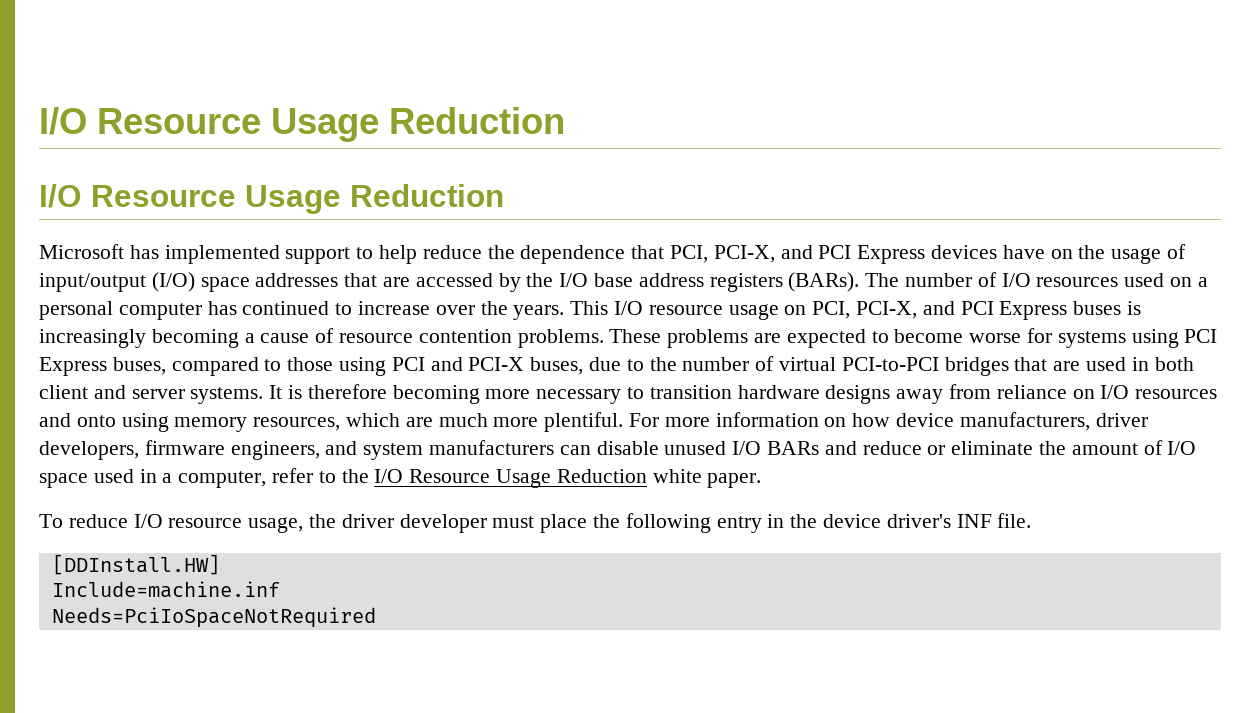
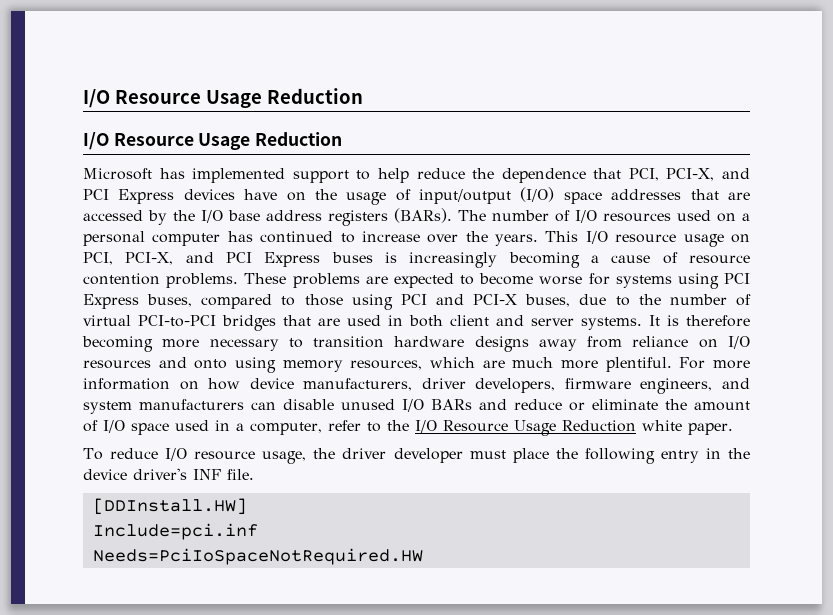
- Include=machine.inf
- Needs=PciIoSpaceNotRequired
+ Include=pci.inf
+ Needs=PciIoSpaceNotRequired.HW

